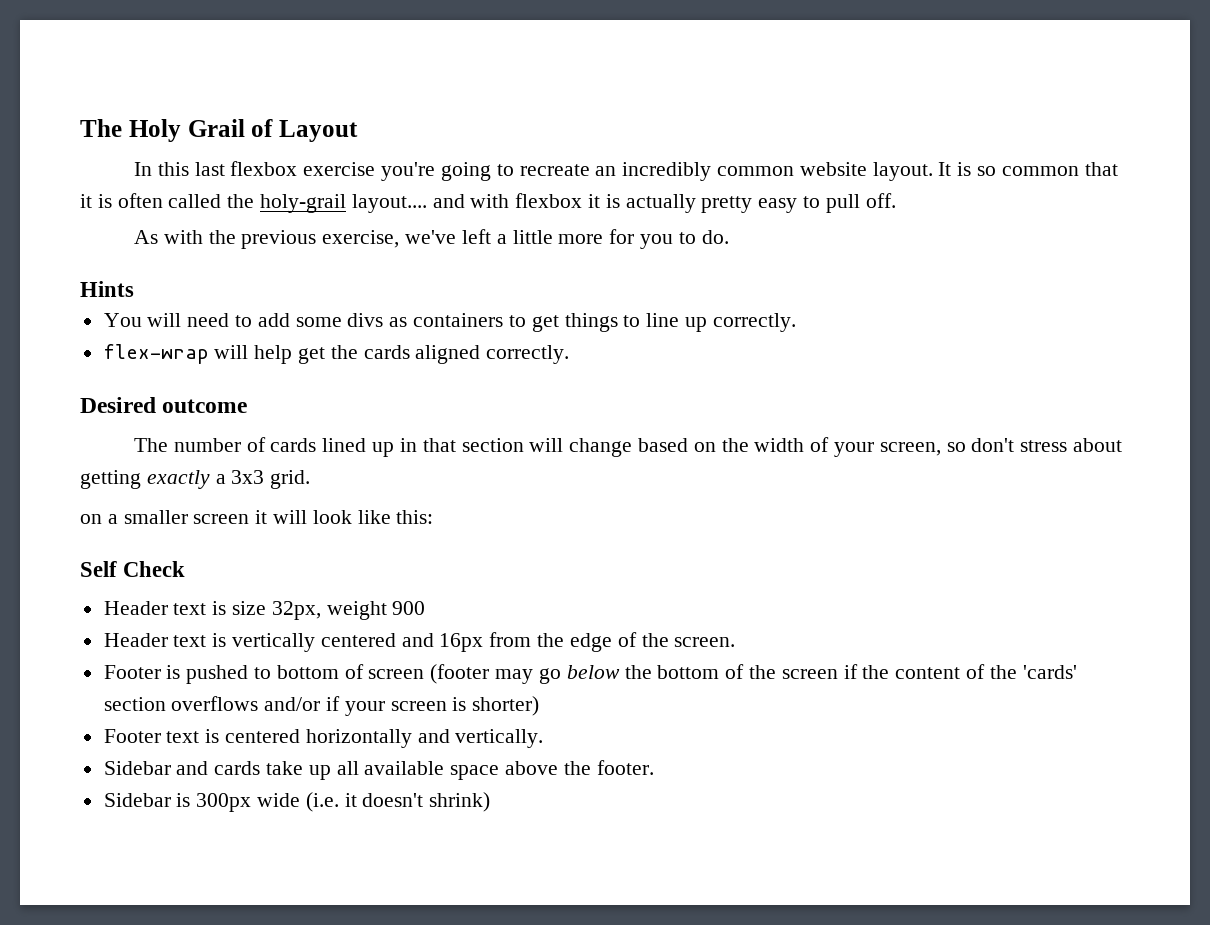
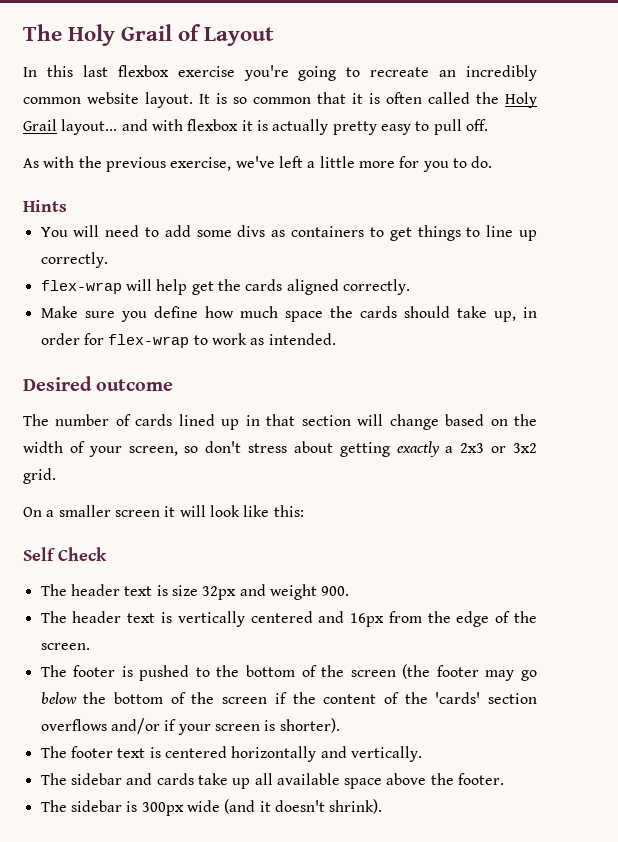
- It is so common that it is often called the holy-grail layout.... and with flexbox it is actually pretty easy to pull off.
+ It is so common that it is often called the Holy Grail layout... and with flexbox it is actually pretty easy to pull off.
+ Make sure you define how much space the cards should take up, in order for flex-wrap to work as intended.
- The number of cards lined up in that section will change based on the width of your screen, so don't stress about getting exactly a 3x3 grid.
+ The number of cards lined up in that section will change based on the width of your screen, so don't stress about getting exactly a 2x3 or 3x2 grid.
- on a smaller screen it will look like this:
+ On a smaller screen it will look like this:
- Header text is size 32px, weight 900
- Header text is vertically centered and 16px from the edge of the screen.
+ The header text is size 32px and weight 900.
+ The header text is vertically centered and 16px from the edge of the screen.
- Footer is pushed to bottom of screen (footer may go below the bottom of the screen if the content of the 'cards' section overflows and/or if your screen is shorter)
- Footer text is centered horizontally and vertically.
+ The footer is pushed to the bottom of the screen (the footer may go below the bottom of the screen if the content of the 'cards' section overflows and/or if your screen is shorter).
+ The footer text is centered horizontally and vertically.
- Sidebar and cards take up all available space above the footer.
+ The sidebar and cards take up all available space above the footer.
- Sidebar is 300px wide (i.e. it doesn't shrink)
+ The sidebar is 300px wide (and it doesn't shrink).

